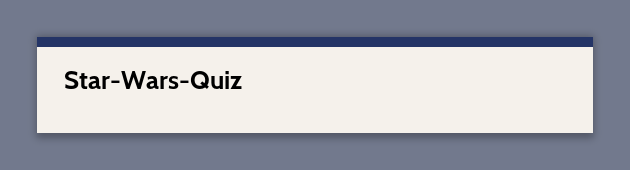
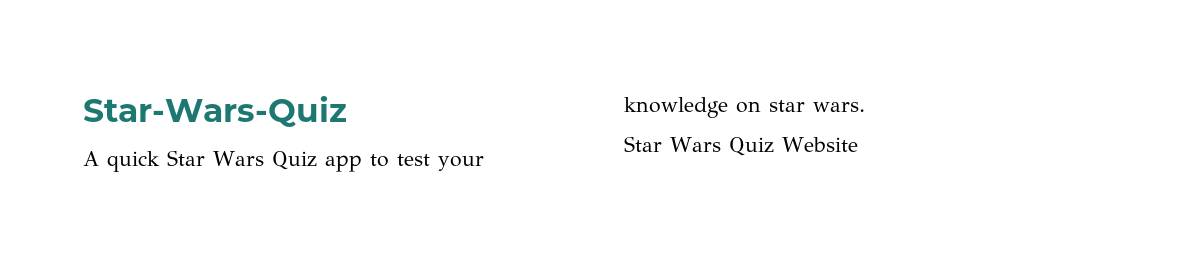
+ A quick Star Wars Quiz app to test your knowledge on star wars.
+ Star Wars Quiz Website

